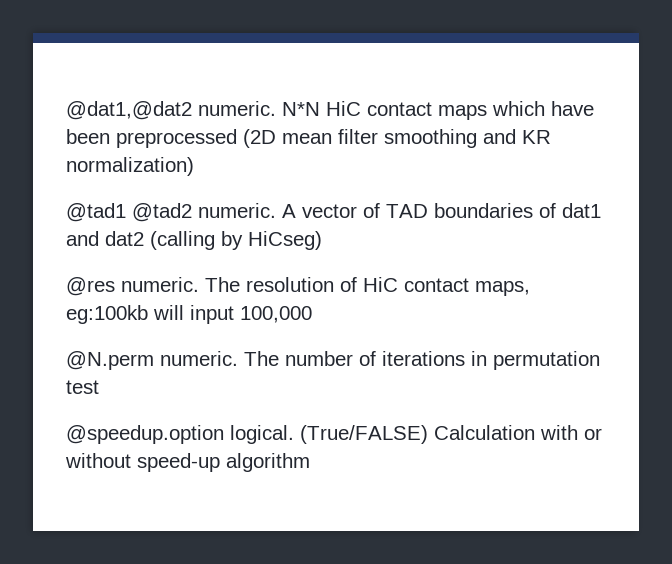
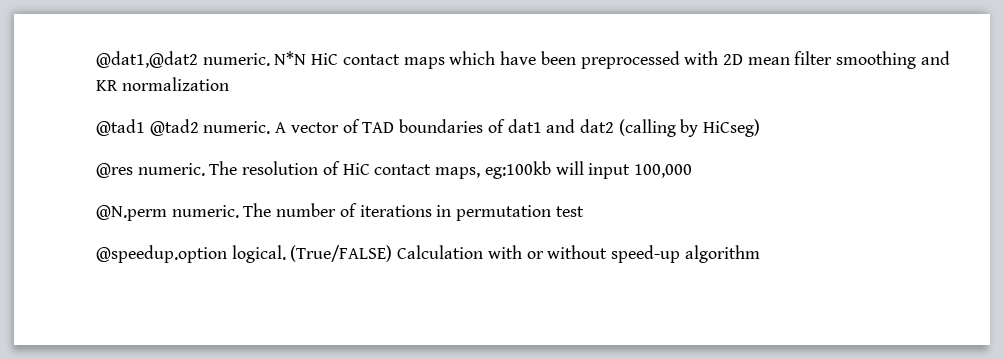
- N*N HiC contact maps which have been preprocessed (2D mean filter smoothing and KR normalization)
+ N*N HiC contact maps which have been preprocessed with 2D mean filter smoothing and KR normalization

